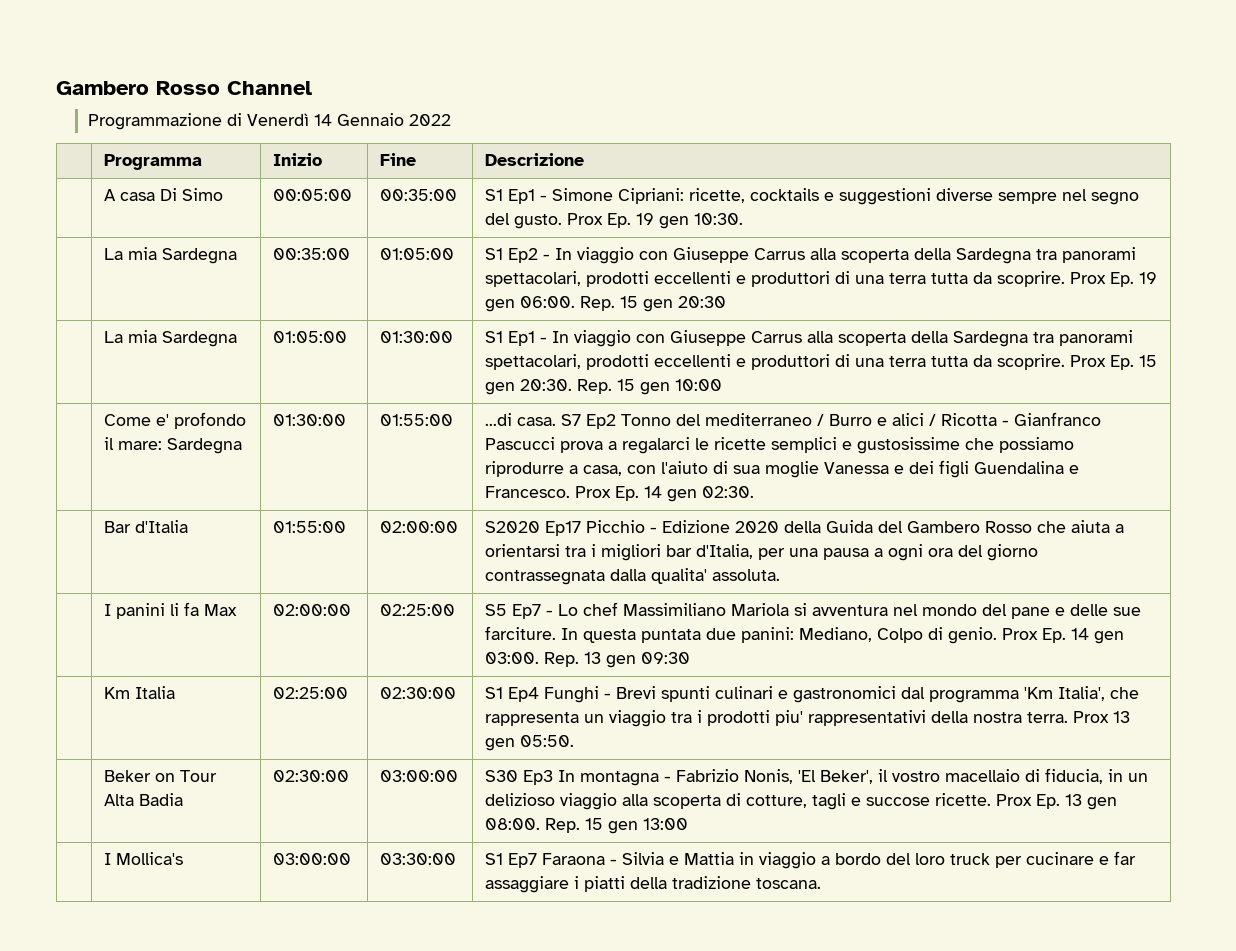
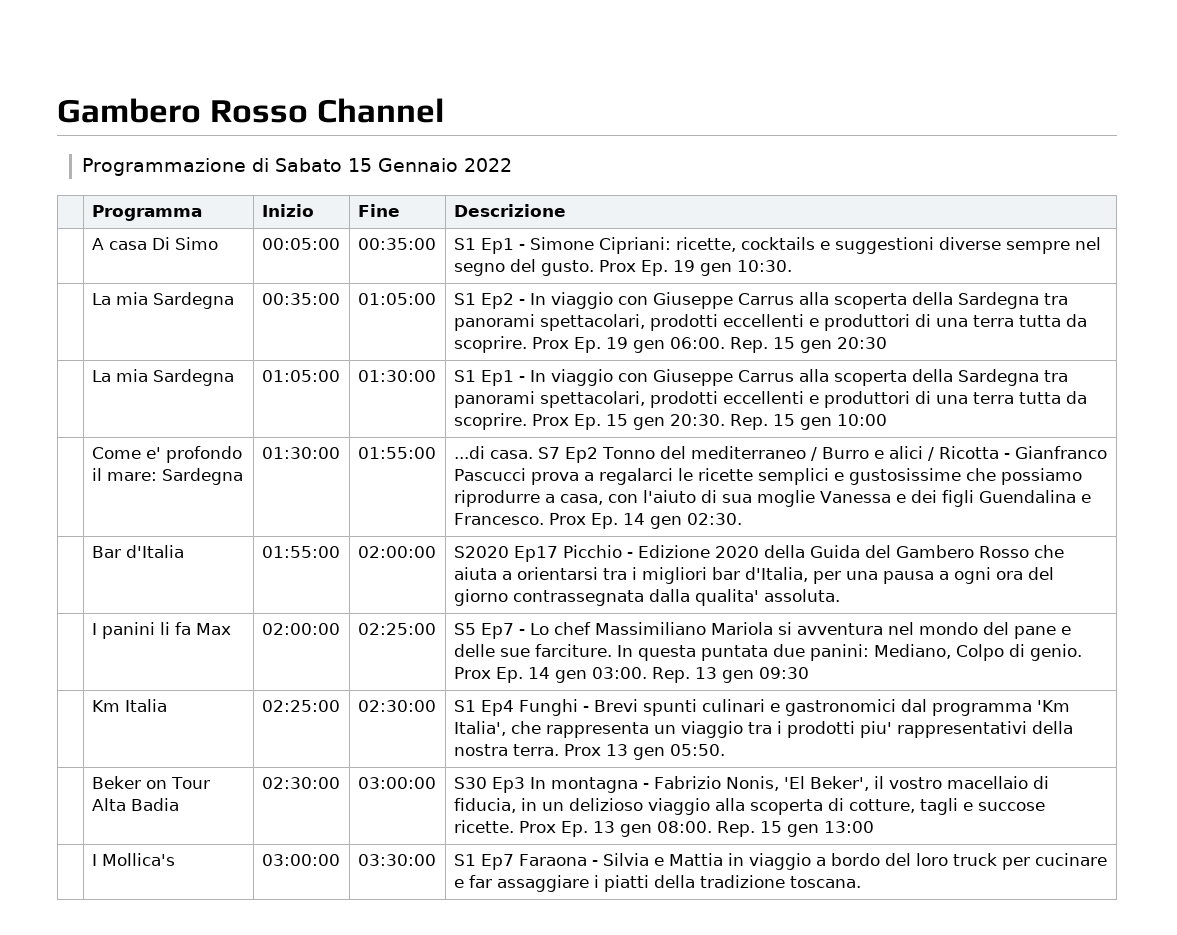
- Programmazione di Venerdì 14 Gennaio 2022
+ Programmazione di Sabato 15 Gennaio 2022

